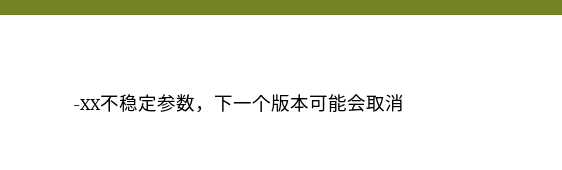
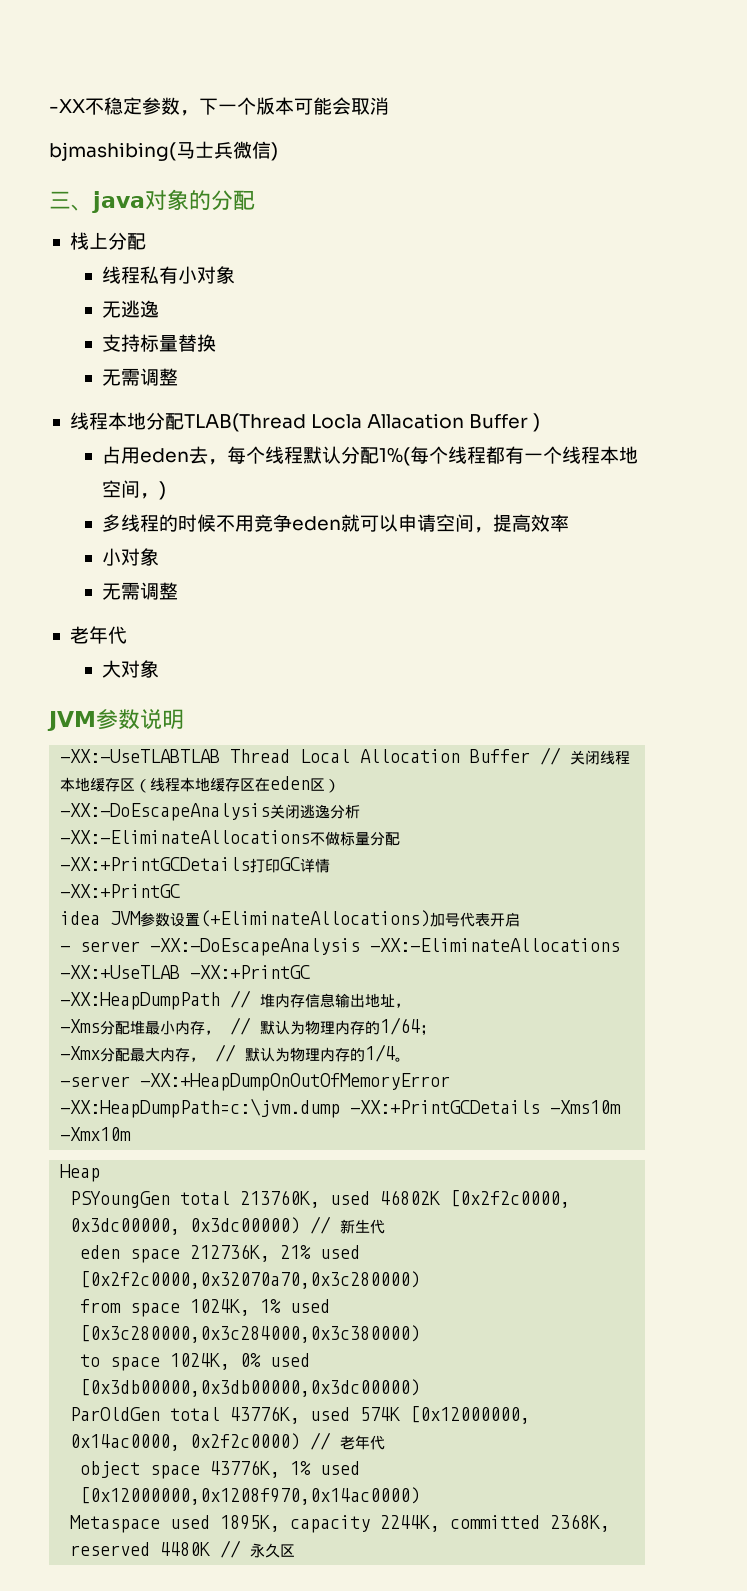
+ bjmashibing(马士兵微信)
+ 三、java对象的分配
+ 栈上分配
+ 线程私有小对象
+ 无逃逸
+ 支持标量替换
+ 无需调整
+ 线程本地分配TLAB(Thread Locla Allacation Buffer )
+ 占用eden去，每个线程默认分配1%(每个线程都有一个线程本地空间，)
+ 多线程的时候不用竞争eden就可以申请空间，提高效率
+ 小对象
+ 无需调整
+ 老年代
+ 大对象
+ JVM参数说明
+ -XX:-UseTLABTLAB Thread Local Allocation Buffer // 关闭线程本地缓存区（线程本地缓存区在eden区）
+ -XX:-DoEscapeAnalysis关闭逃逸分析
+ -XX:-EliminateAllocations不做标量分配
+ -XX:+PrintGCDetails打印GC详情
+ -XX:+PrintGC
+ idea JVM参数设置(+EliminateAllocations)加号代表开启
+ - server -XX:-DoEscapeAnalysis -XX:-EliminateAllocations -XX:+UseTLAB -XX:+PrintGC
+ -XX:HeapDumpPath // 堆内存信息输出地址，
+ -Xms分配堆最小内存， // 默认为物理内存的1/64；
+ -Xmx分配最大内存， // 默认为物理内存的1/4。
+ -server -XX:+HeapDumpOnOutOfMemoryError -XX:HeapDumpPath=c:\jvm.dump -XX:+PrintGCDetails -Xms10m -Xmx10m
+ Heap
+ PSYoungGen total 213760K, used 46802K [0x2f2c0000, 0x3dc00000, 0x3dc00000) // 新生代
+ eden space 212736K, 21% used [0x2f2c0000,0x32070a70,0x3c280000)
+ from space 1024K, 1% used [0x3c280000,0x3c284000,0x3c380000)
+ to space 1024K, 0% used [0x3db00000,0x3db00000,0x3dc00000)
+ ParOldGen total 43776K, used 574K [0x12000000, 0x14ac0000, 0x2f2c0000) // 老年代
+ object space 43776K, 1% used [0x12000000,0x1208f970,0x14ac0000)
+ Metaspace used 1895K, capacity 2244K, committed 2368K, reserved 4480K // 永久区

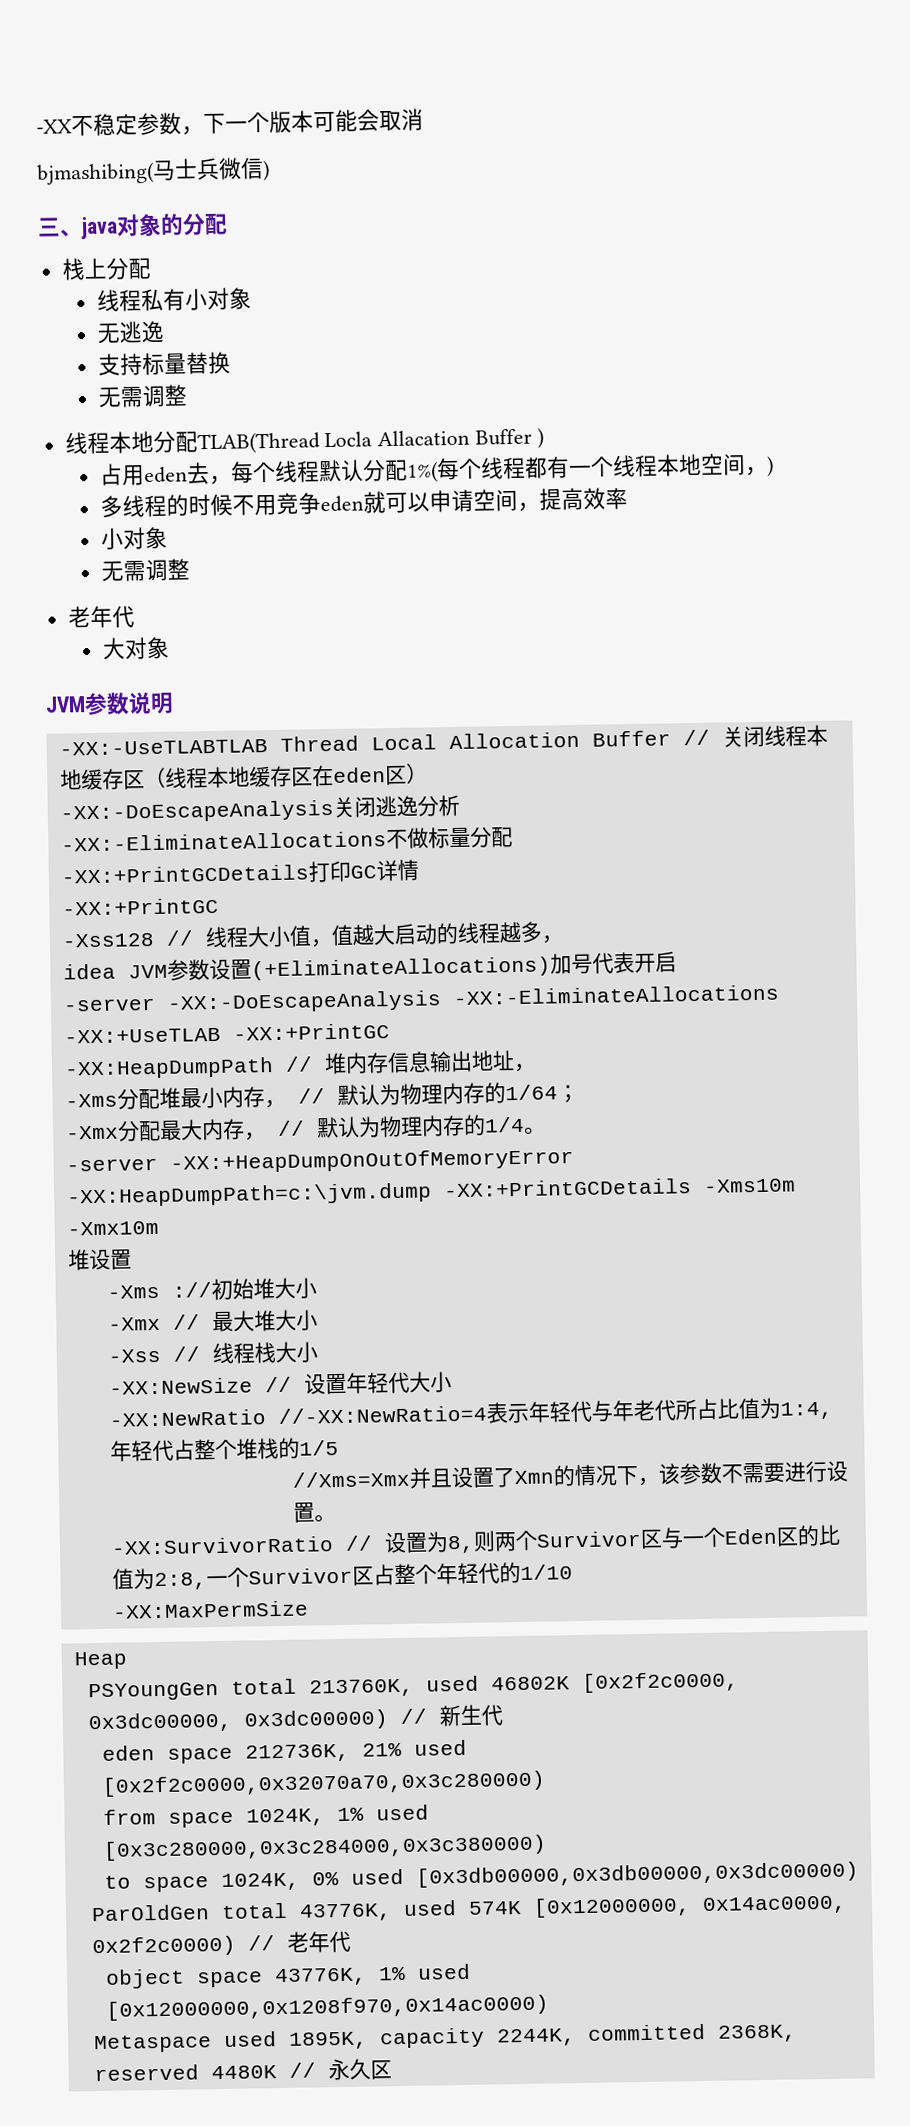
+ -Xss128 // 线程大小值，值越大启动的线程越多，
- - server -XX:-DoEscapeAnalysis -XX:-EliminateAllocations -XX:+UseTLAB -XX:+PrintGC
+ -server -XX:-DoEscapeAnalysis -XX:-EliminateAllocations -XX:+UseTLAB -XX:+PrintGC
+ 堆设置
+ -Xms ://初始堆大小
+ -Xmx // 最大堆大小
+ -Xss // 线程栈大小
+ -XX:NewSize // 设置年轻代大小
+ -XX:NewRatio //-XX:NewRatio=4表示年轻代与年老代所占比值为1:4,年轻代占整个堆栈的1/5
+ //Xms=Xmx并且设置了Xmn的情况下，该参数不需要进行设置。
+ -XX:SurvivorRatio // 设置为8,则两个Survivor区与一个Eden区的比值为2:8,一个Survivor区占整个年轻代的1/10
+ -XX:MaxPermSize

